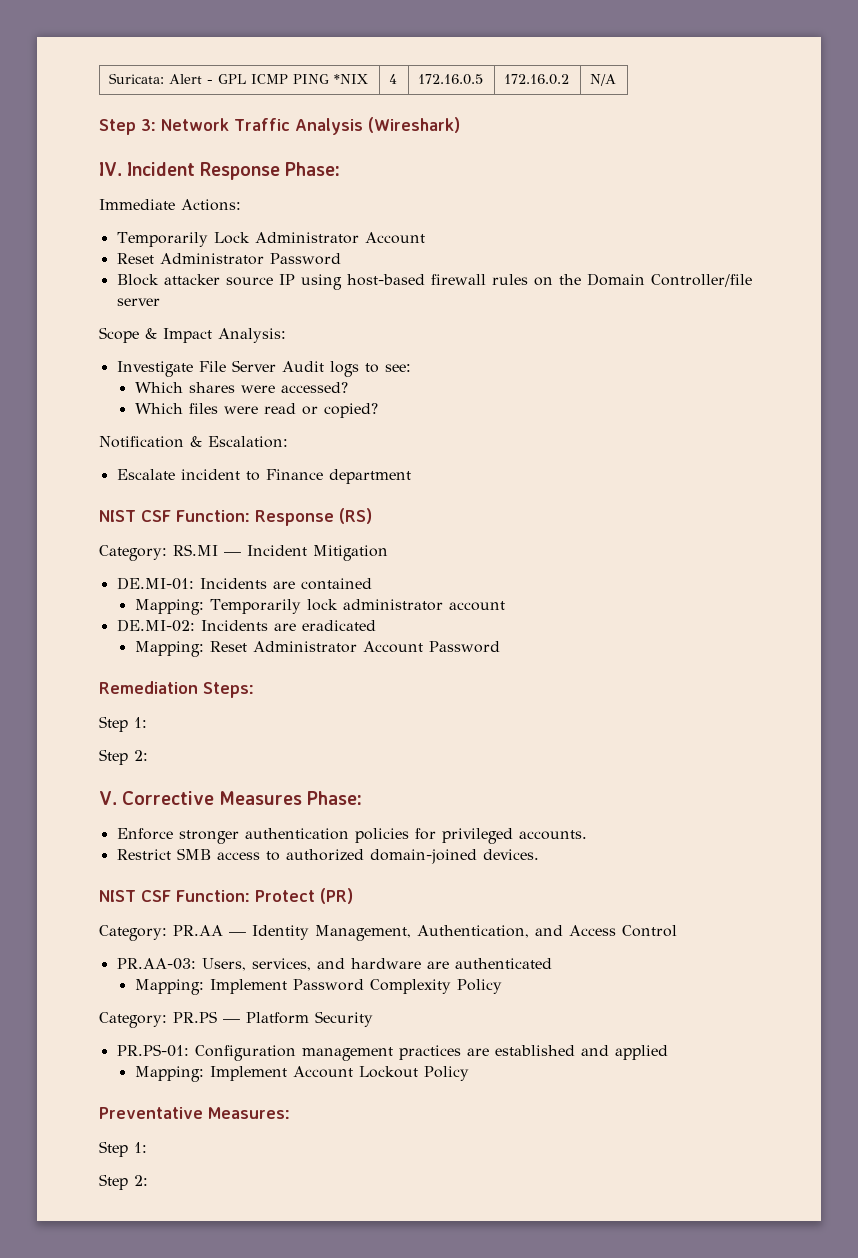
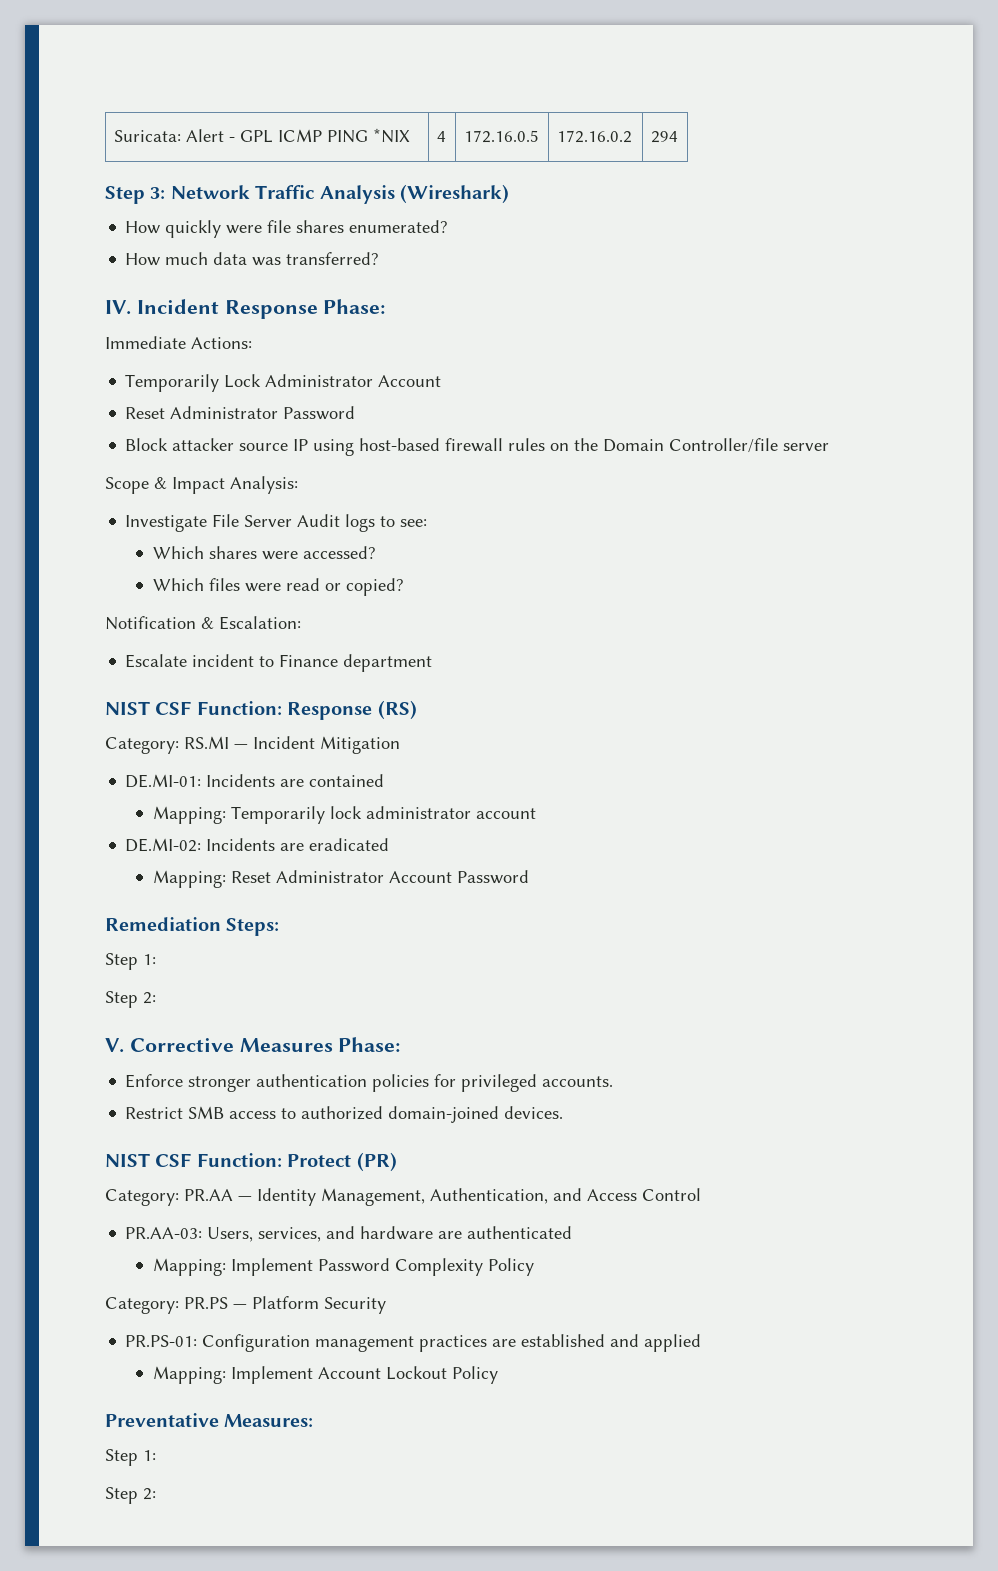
- Suricata: Alert - GPL ICMP PING *NIX | 4 | 172.16.0.5 | 172.16.0.2 | N/A
+ Suricata: Alert - GPL ICMP PING *NIX | 4 | 172.16.0.5 | 172.16.0.2 | 294
+ How quickly were file shares enumerated?
+ How much data was transferred?

